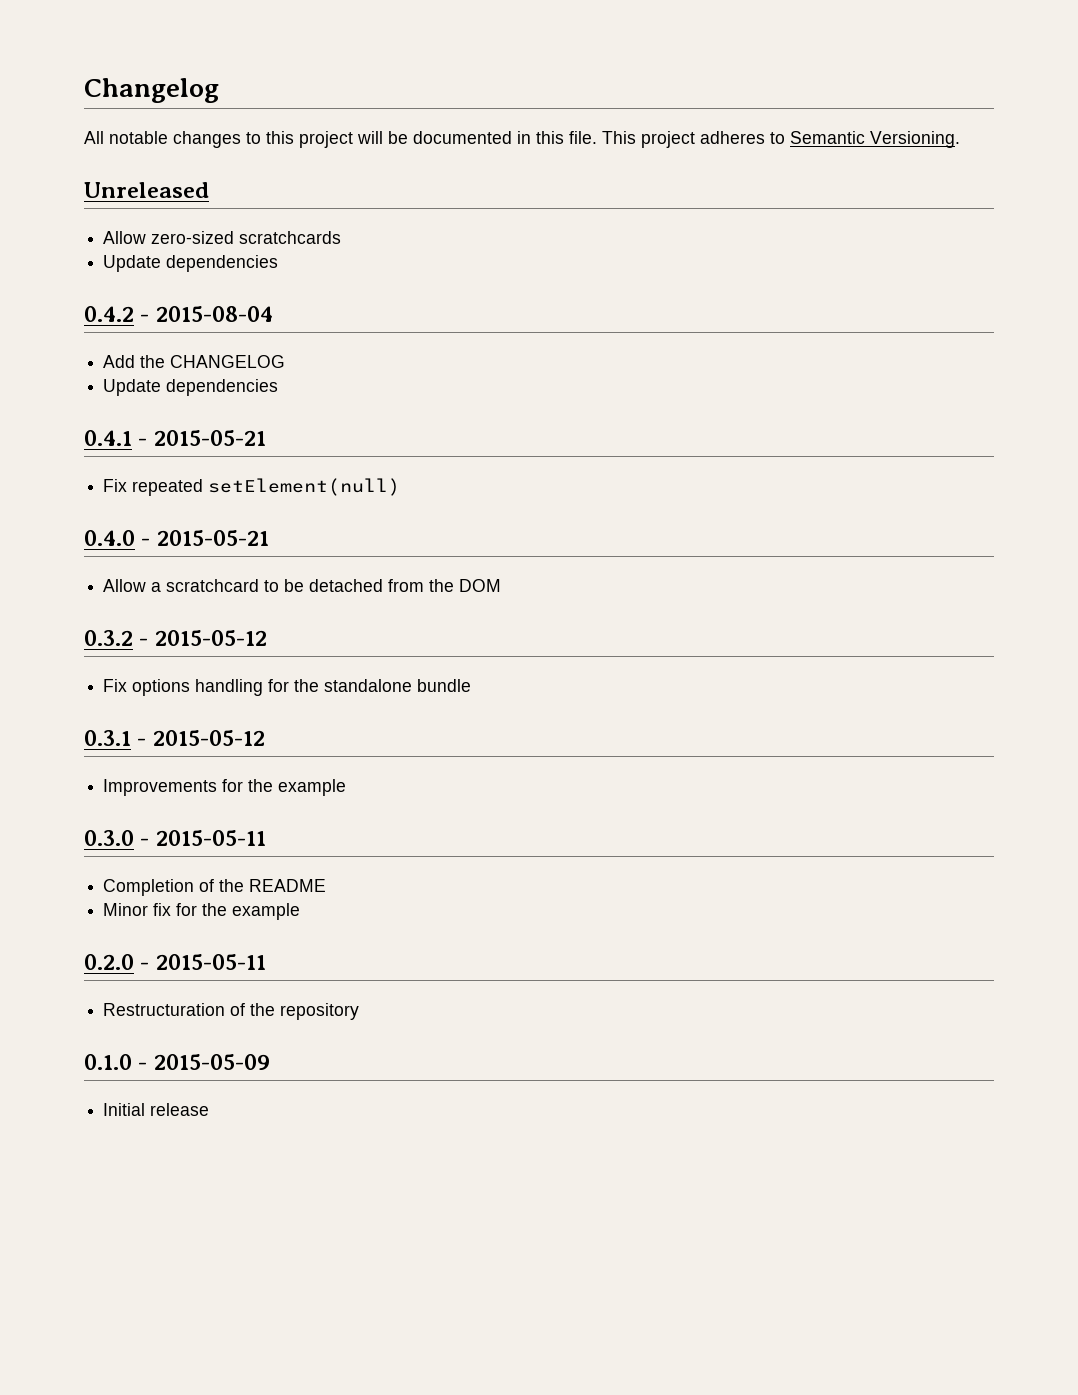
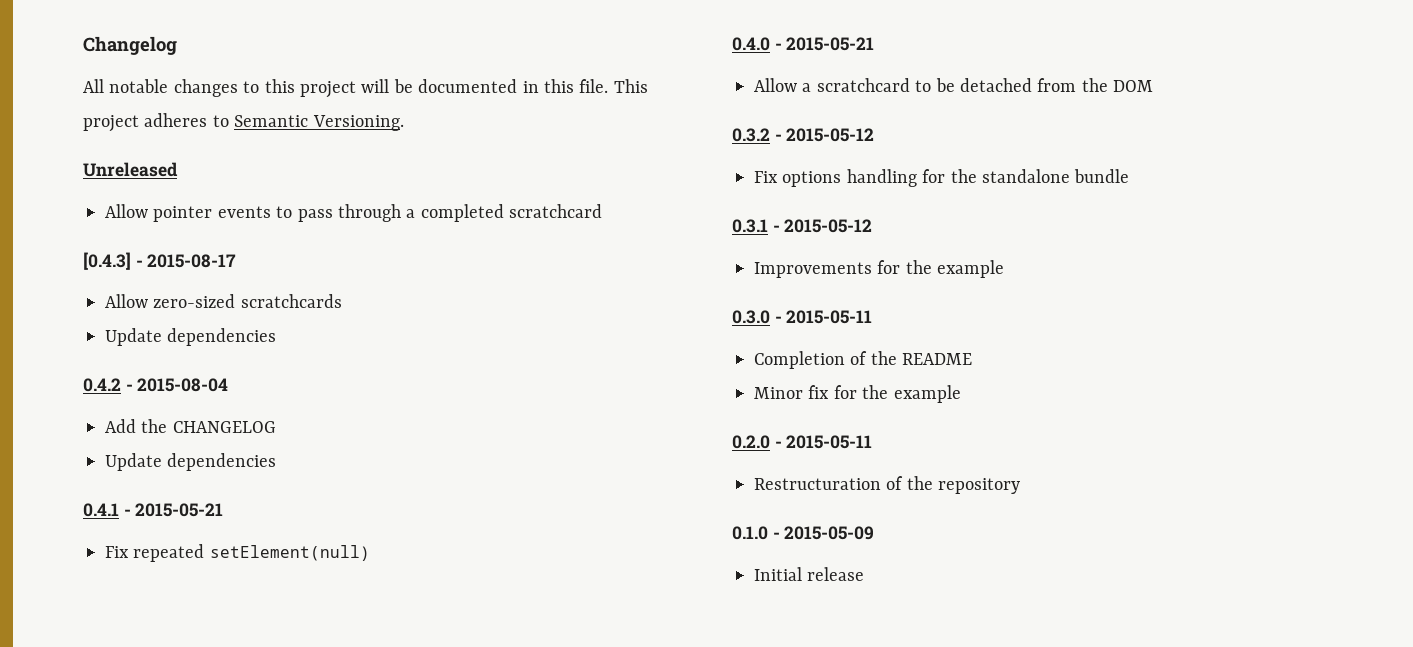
+ Allow pointer events to pass through a completed scratchcard
+ [0.4.3] - 2015-08-17

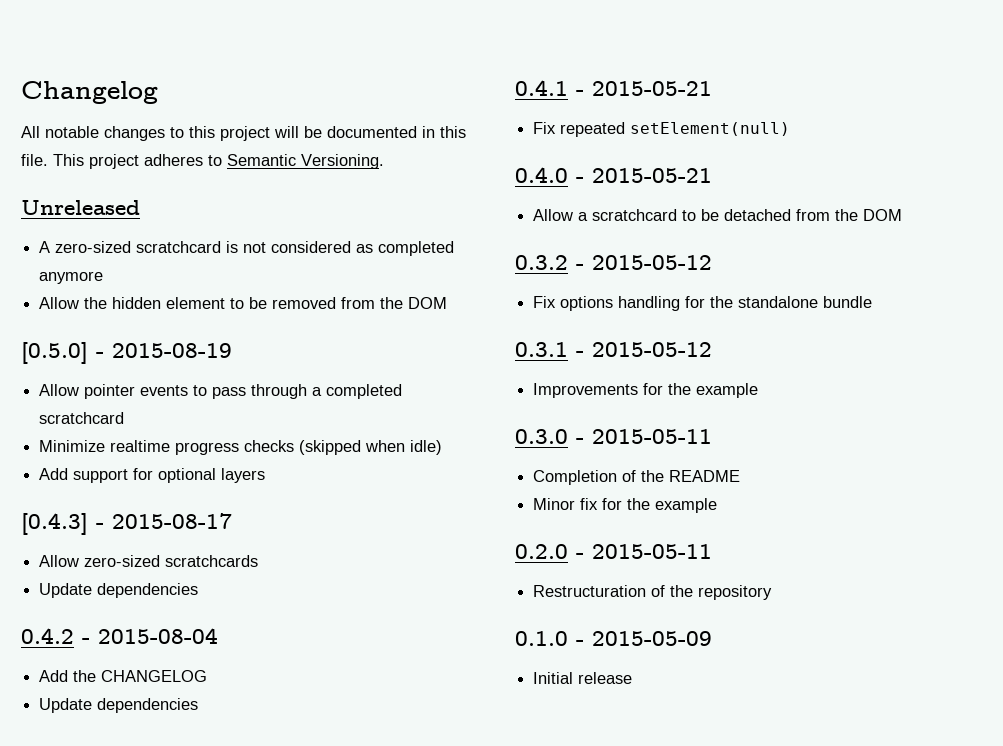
+ A zero-sized scratchcard is not considered as completed anymore
+ Allow the hidden element to be removed from the DOM
+ [0.5.0] - 2015-08-19
+ Minimize realtime progress checks (skipped when idle)
+ Add support for optional layers

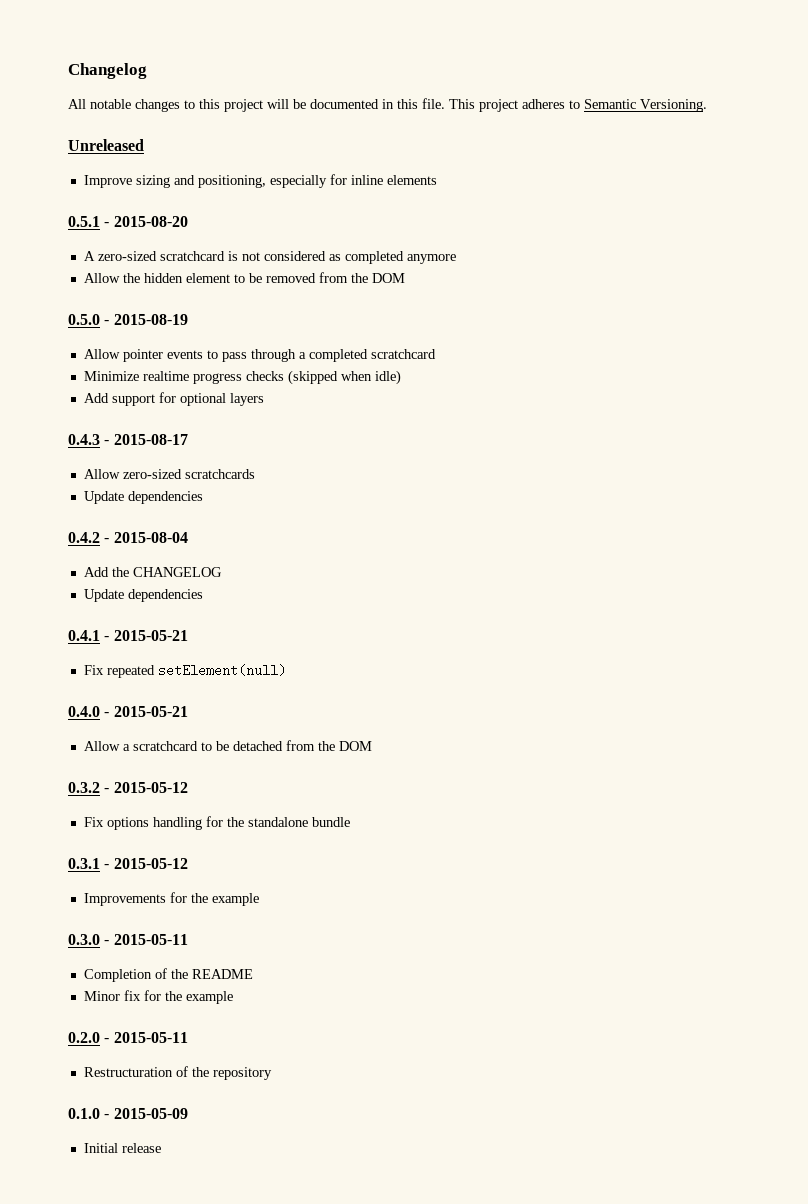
+ Improve sizing and positioning, especially for inline elements
+ 0.5.1 - 2015-08-20
- [0.5.0] - 2015-08-19
+ 0.5.0 - 2015-08-19
- [0.4.3] - 2015-08-17
+ 0.4.3 - 2015-08-17

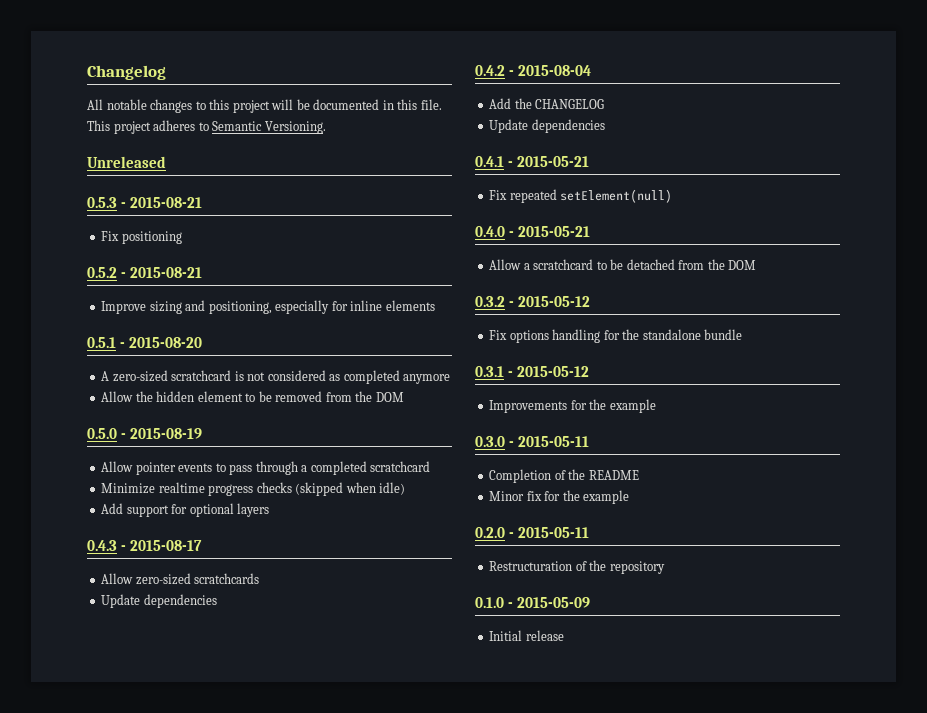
+ 0.5.3 - 2015-08-21
+ Fix positioning
+ 0.5.2 - 2015-08-21

